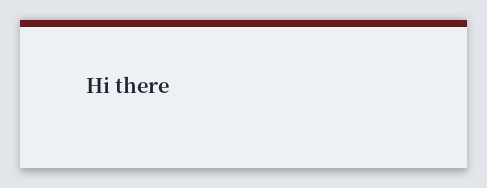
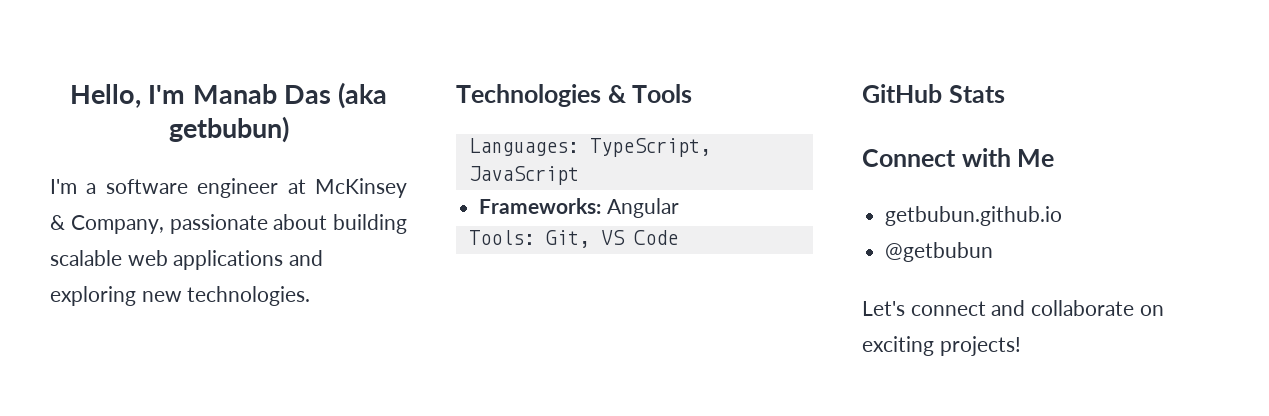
- Hi there
+ Hello, I'm Manab Das (aka getbubun)
+ I'm a software engineer at McKinsey & Company, passionate about building scalable web applications and exploring new technologies.
+ Technologies & Tools
+ Languages: TypeScript, JavaScript
+ Frameworks: Angular
+ Tools: Git, VS Code
+ GitHub Stats
+ Connect with Me
+ getbubun.github.io
+ @getbubun
+ Let's connect and collaborate on exciting projects!

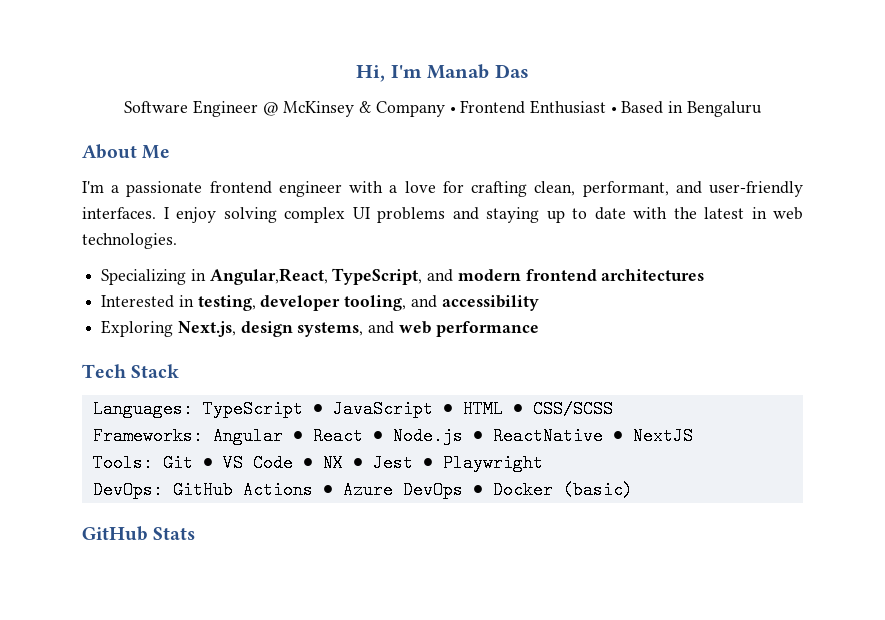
- Hello, I'm Manab Das (aka getbubun)
- I'm a software engineer at McKinsey & Company, passionate about building scalable web applications and exploring new technologies.
- Technologies & Tools
+ Hi, I'm Manab Das
+ Software Engineer @ McKinsey & Company • Frontend Enthusiast • Based in Bengaluru
+ About Me
+ I'm a passionate frontend engineer with a love for crafting clean, performant, and user-friendly interfaces. I enjoy solving complex UI problems and staying up to date with the latest in web technologies.
+ Specializing in Angular,React, TypeScript, and modern frontend architectures
+ Interested in testing, developer tooling, and accessibility
+ Exploring Next.js, design systems, and web performance
+ Tech Stack
- Languages: TypeScript, JavaScript
- Frameworks: Angular
+ Languages: TypeScript • JavaScript • HTML • CSS/SCSS
+ Frameworks: Angular • React • Node.js • ReactNative • NextJS
- Tools: Git, VS Code
+ Tools: Git • VS Code • NX • Jest • Playwright
+ DevOps: GitHub Actions • Azure DevOps • Docker (basic)
  GitHub Stats
- Connect with Me
- getbubun.github.io
- @getbubun
- Let's connect and collaborate on exciting projects!

